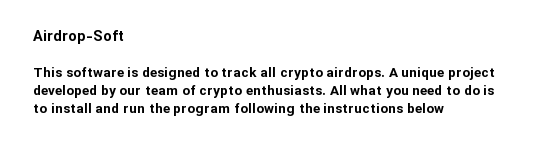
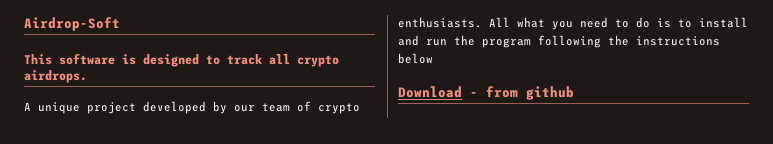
- This software is designed to track all crypto airdrops. A unique project developed by our team of crypto enthusiasts.
+ This software is designed to track all crypto airdrops.
+ A unique project developed by our team of crypto enthusiasts.
+ Download - from github

